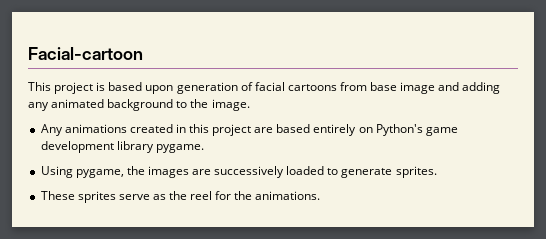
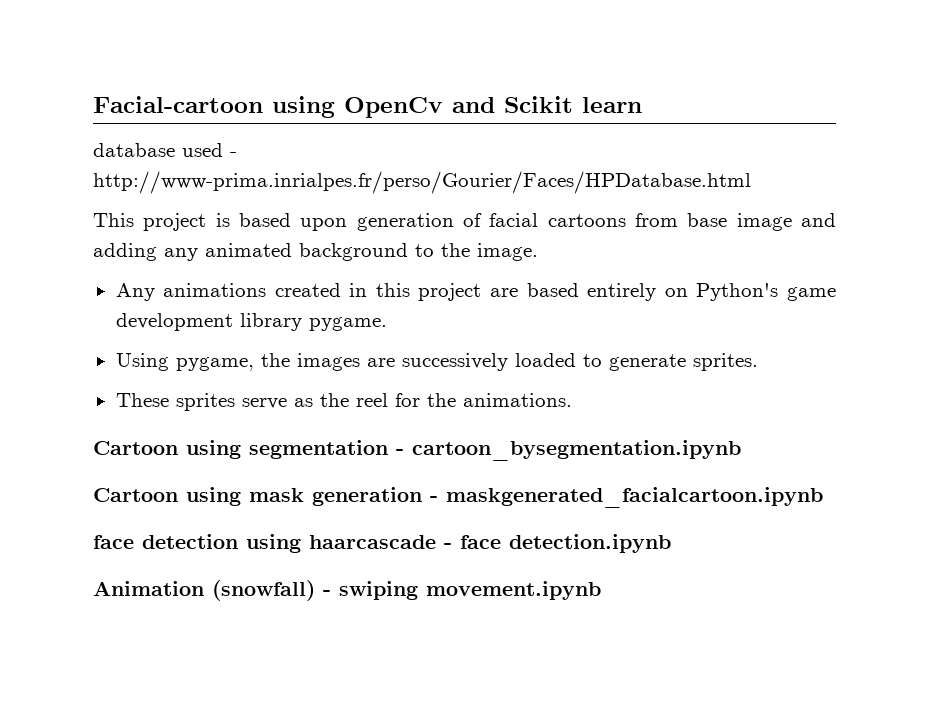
- Facial-cartoon
+ Facial-cartoon using OpenCv and Scikit learn
+ database used - http://www-prima.inrialpes.fr/perso/Gourier/Faces/HPDatabase.html
+ Cartoon using segmentation - cartoon_bysegmentation.ipynb
+ Cartoon using mask generation - maskgenerated_facialcartoon.ipynb
+ face detection using haarcascade - face detection.ipynb
+ Animation (snowfall) - swiping movement.ipynb

